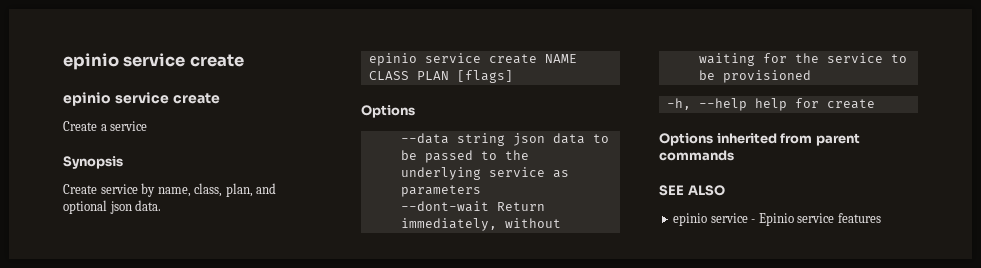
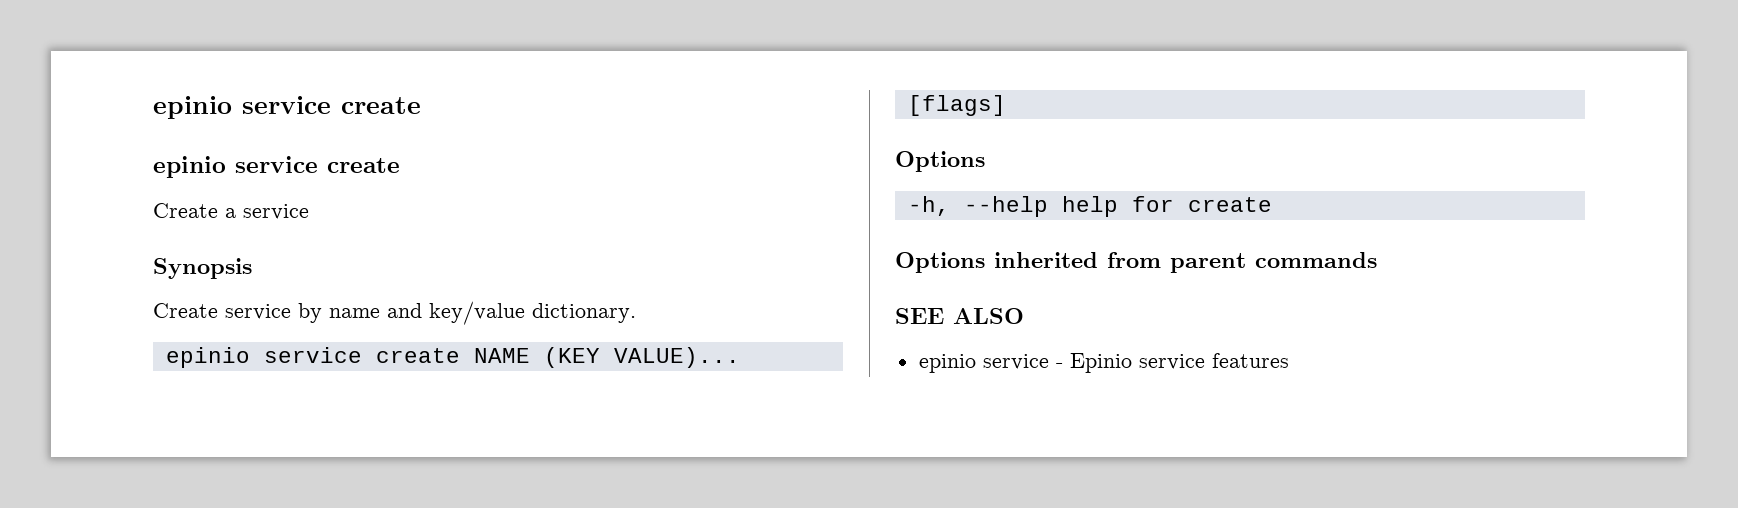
- Create service by name, class, plan, and optional json data.
+ Create service by name and key/value dictionary.
- epinio service create NAME CLASS PLAN [flags]
+ epinio service create NAME (KEY VALUE)... [flags]
- --data string json data to be passed to the underlying service as parameters
- --dont-wait Return immediately, without waiting for the service to be provisioned

